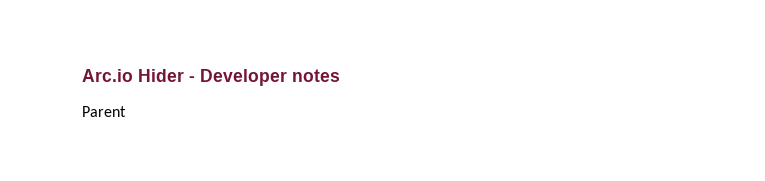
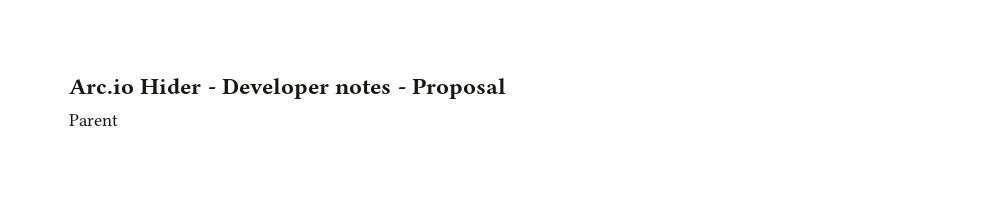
- Arc.io Hider - Developer notes
+ Arc.io Hider - Developer notes - Proposal

